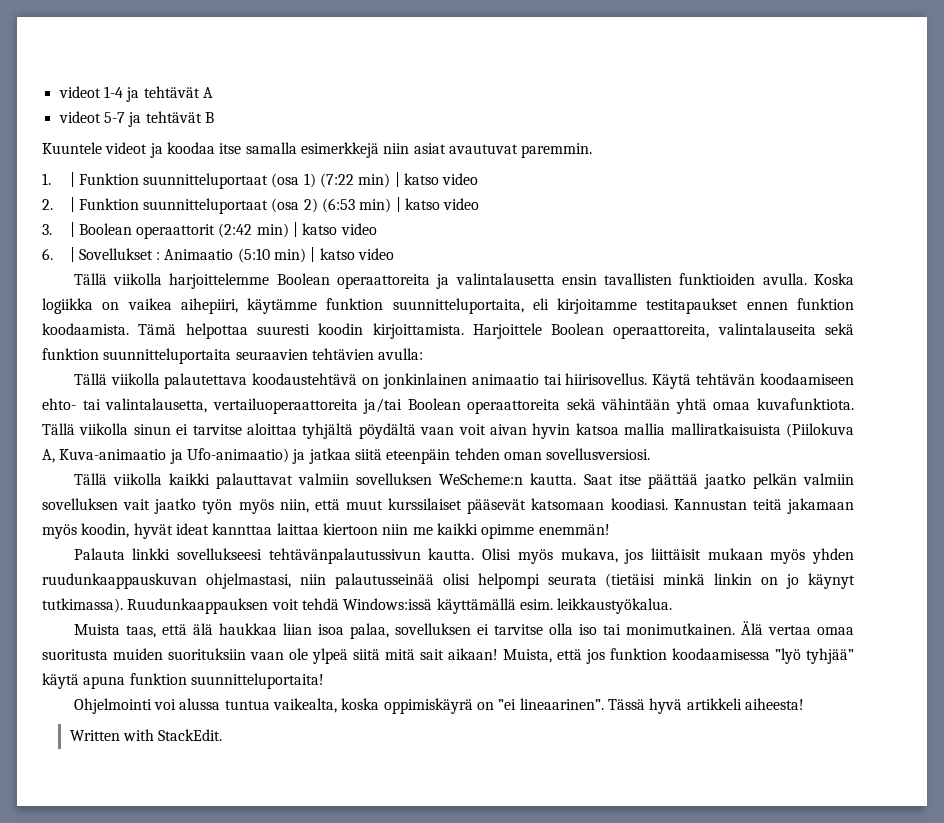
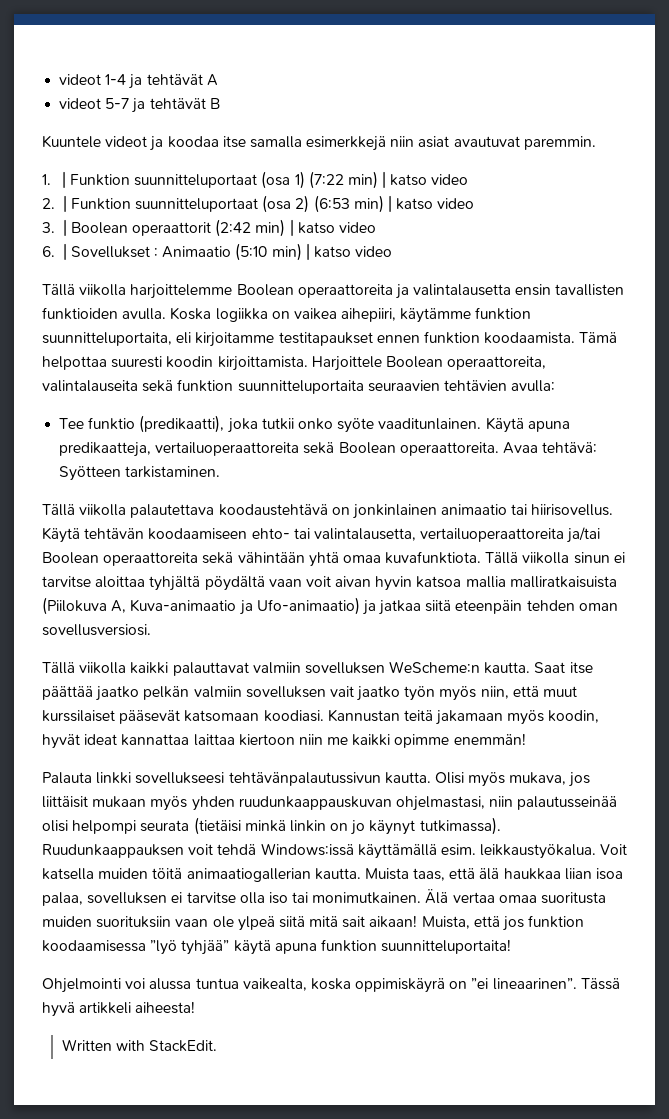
+ Tee funktio (predikaatti), joka tutkii onko syöte vaaditunlainen. Käytä apuna predikaatteja, vertailuoperaattoreita sekä Boolean operaattoreita. Avaa tehtävä: Syötteen tarkistaminen.
- Kannustan teitä jakamaan myös koodin, hyvät ideat kannttaa laittaa kiertoon niin me kaikki opimme enemmän!
+ Kannustan teitä jakamaan myös koodin, hyvät ideat kannattaa laittaa kiertoon niin me kaikki opimme enemmän!
- Ruudunkaappauksen voit tehdä Windows:issä käyttämällä esim. leikkaustyökalua.
- Muista taas, että älä haukkaa liian isoa palaa, sovelluksen ei tarvitse olla iso tai monimutkainen.
+ Ruudunkaappauksen voit tehdä Windows:issä käyttämällä esim. leikkaustyökalua. Voit katsella muiden töitä animaatiogallerian kautta. Muista taas, että älä haukkaa liian isoa palaa, sovelluksen ei tarvitse olla iso tai monimutkainen.

